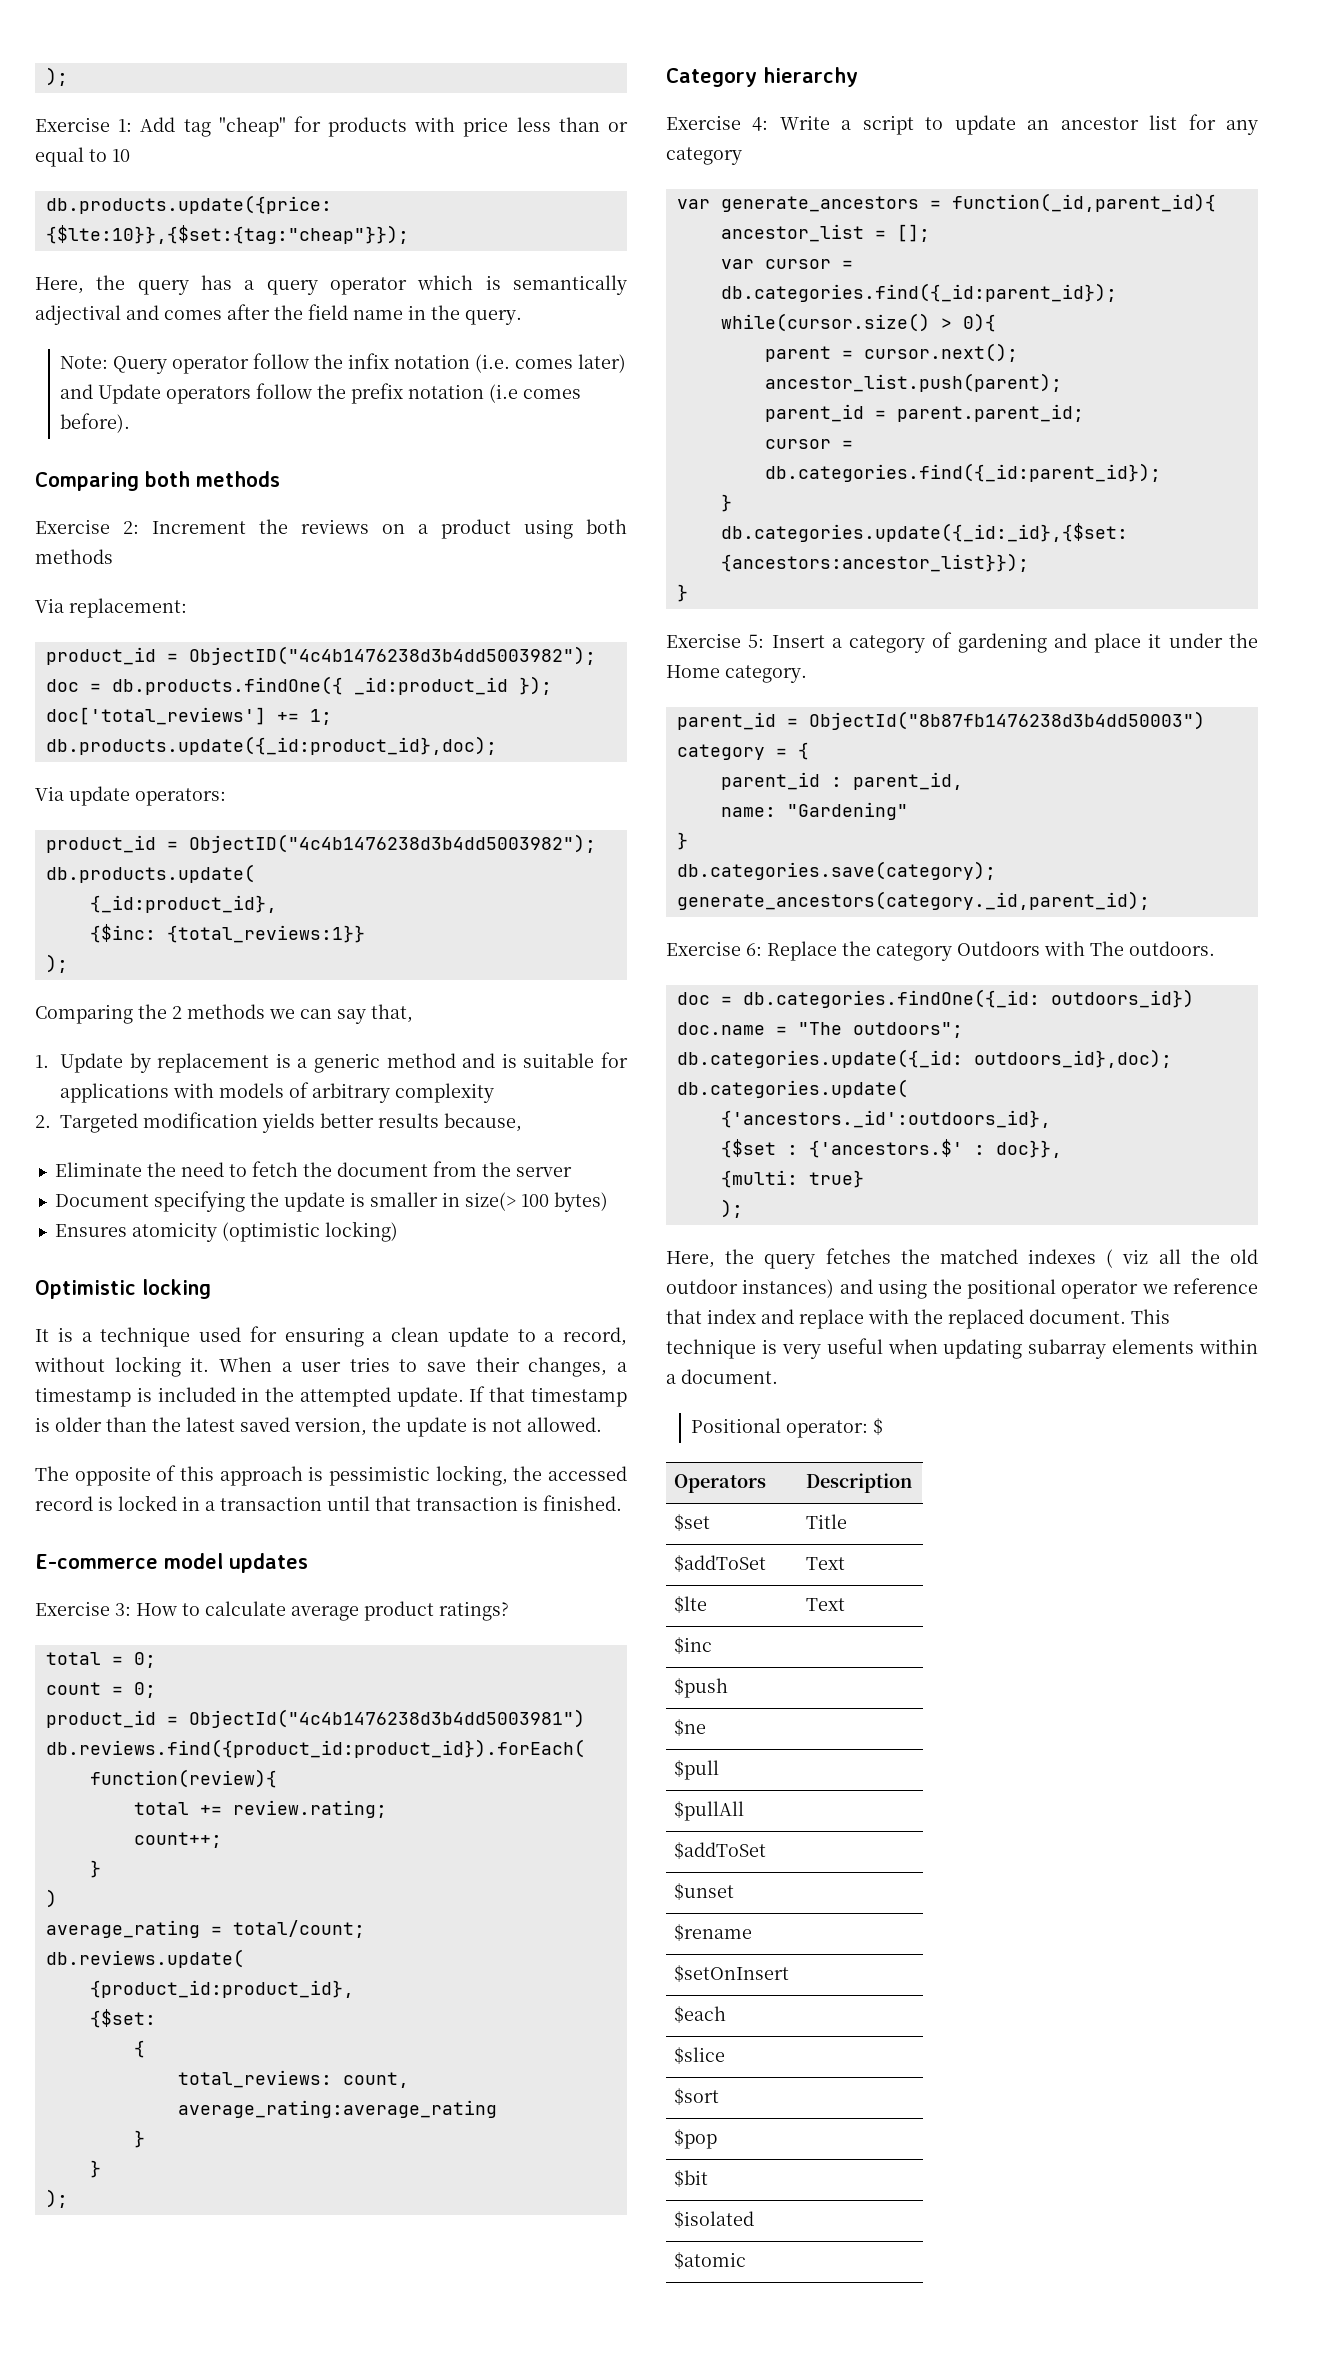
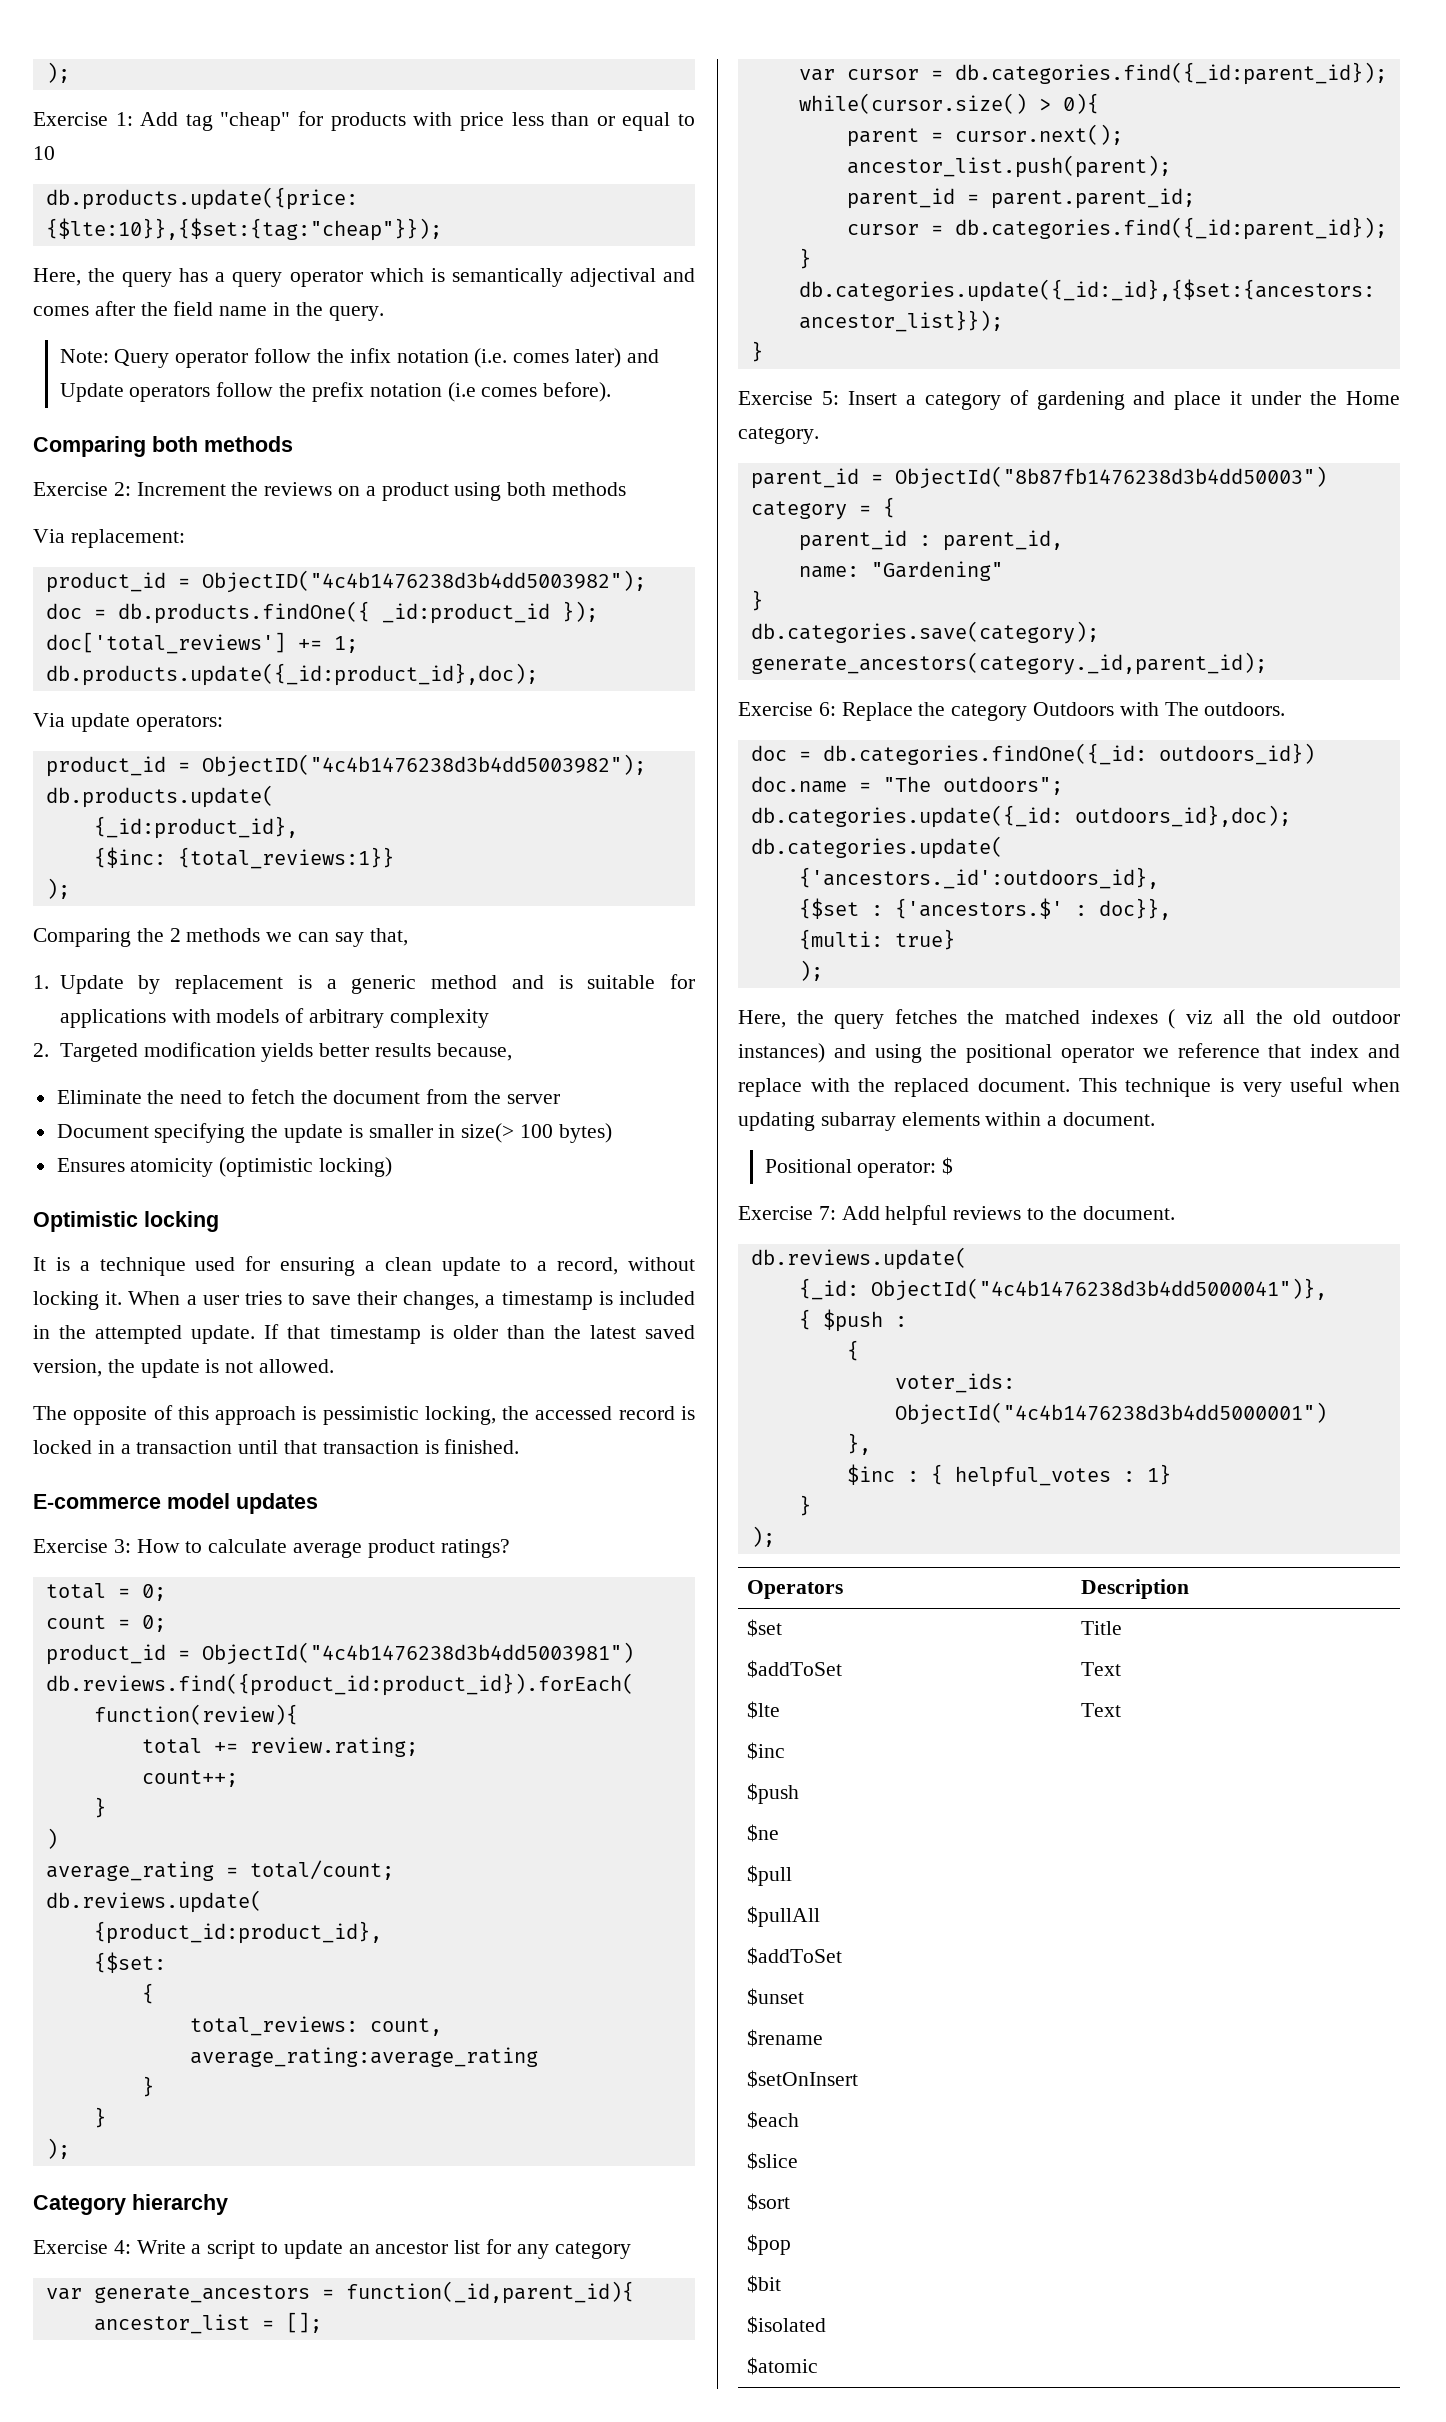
+ Exercise 7: Add helpful reviews to the document.
+ db.reviews.update(
+ {_id: ObjectId("4c4b1476238d3b4dd5000041")},
+ { $push :
+ {
+ voter_ids: ObjectId("4c4b1476238d3b4dd5000001")
+ },
+ $inc : { helpful_votes : 1}
+ }
+ );

